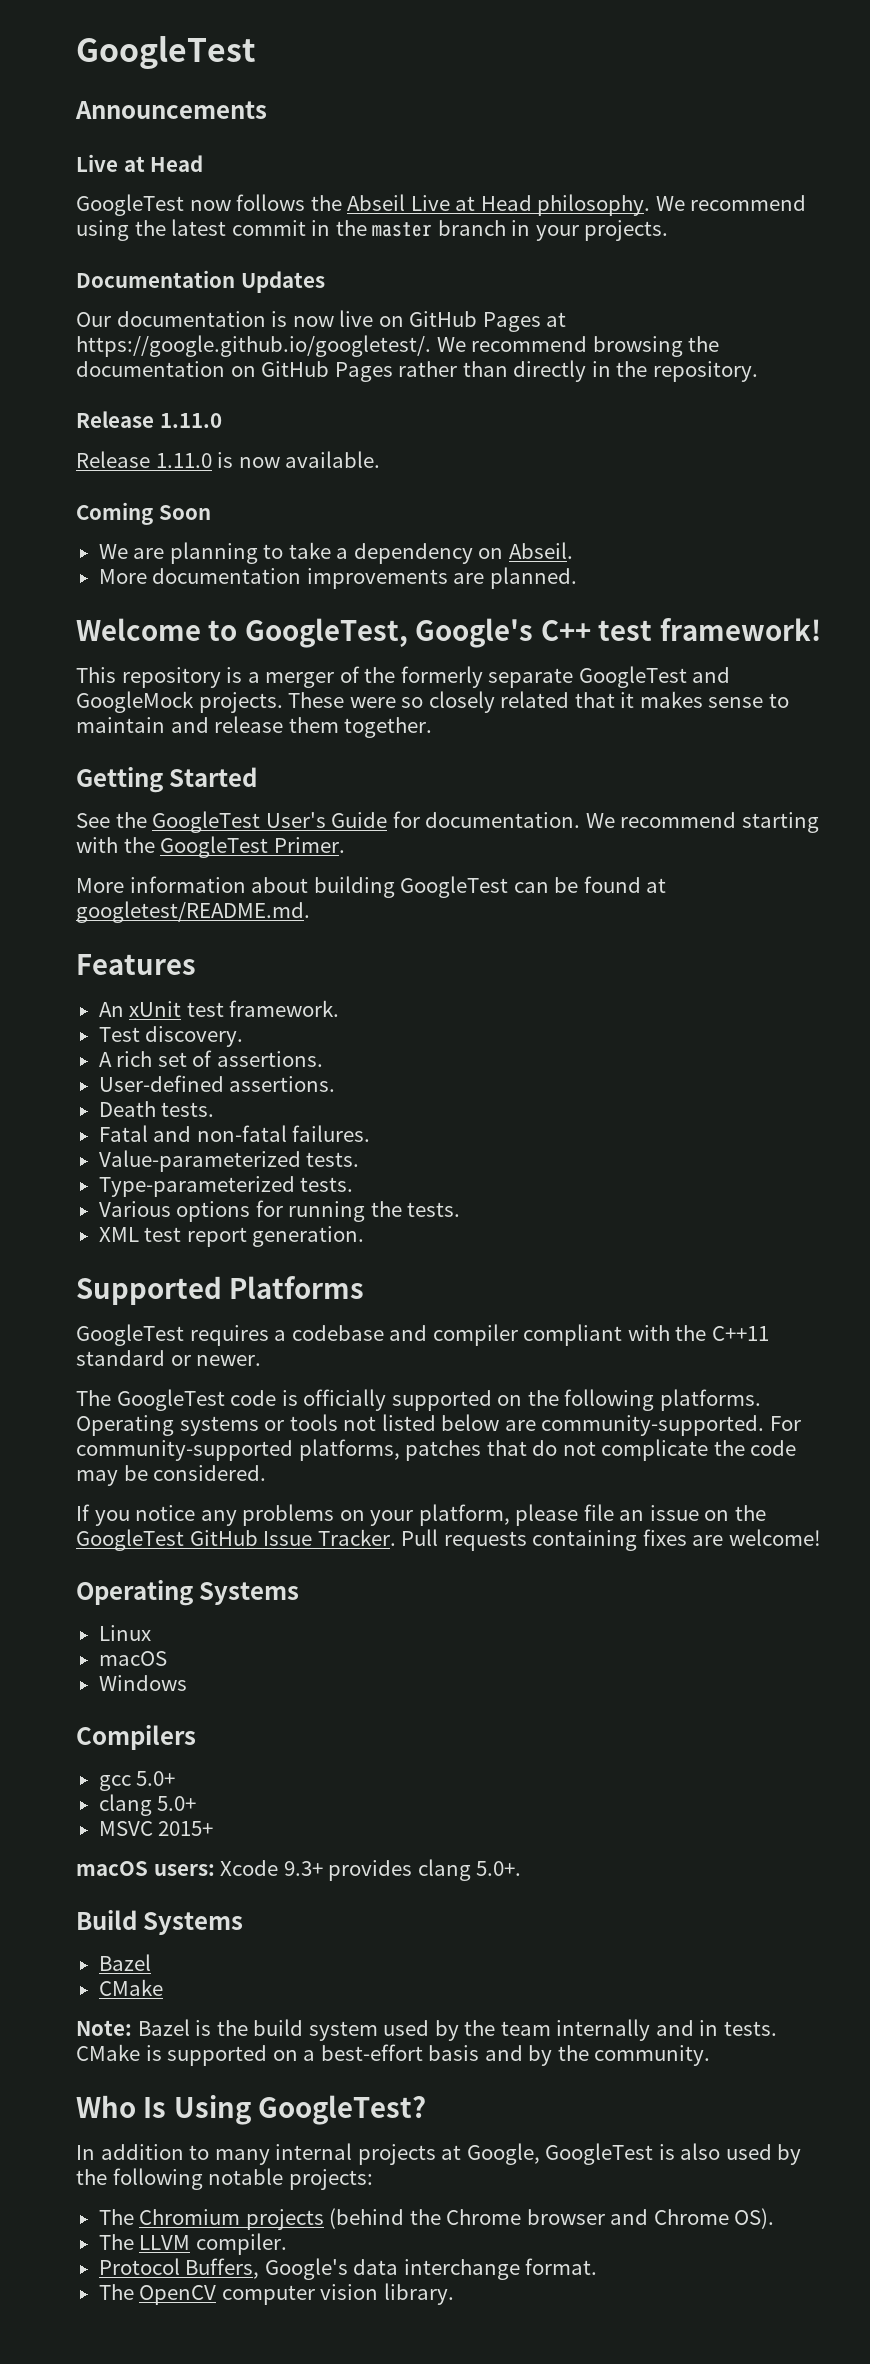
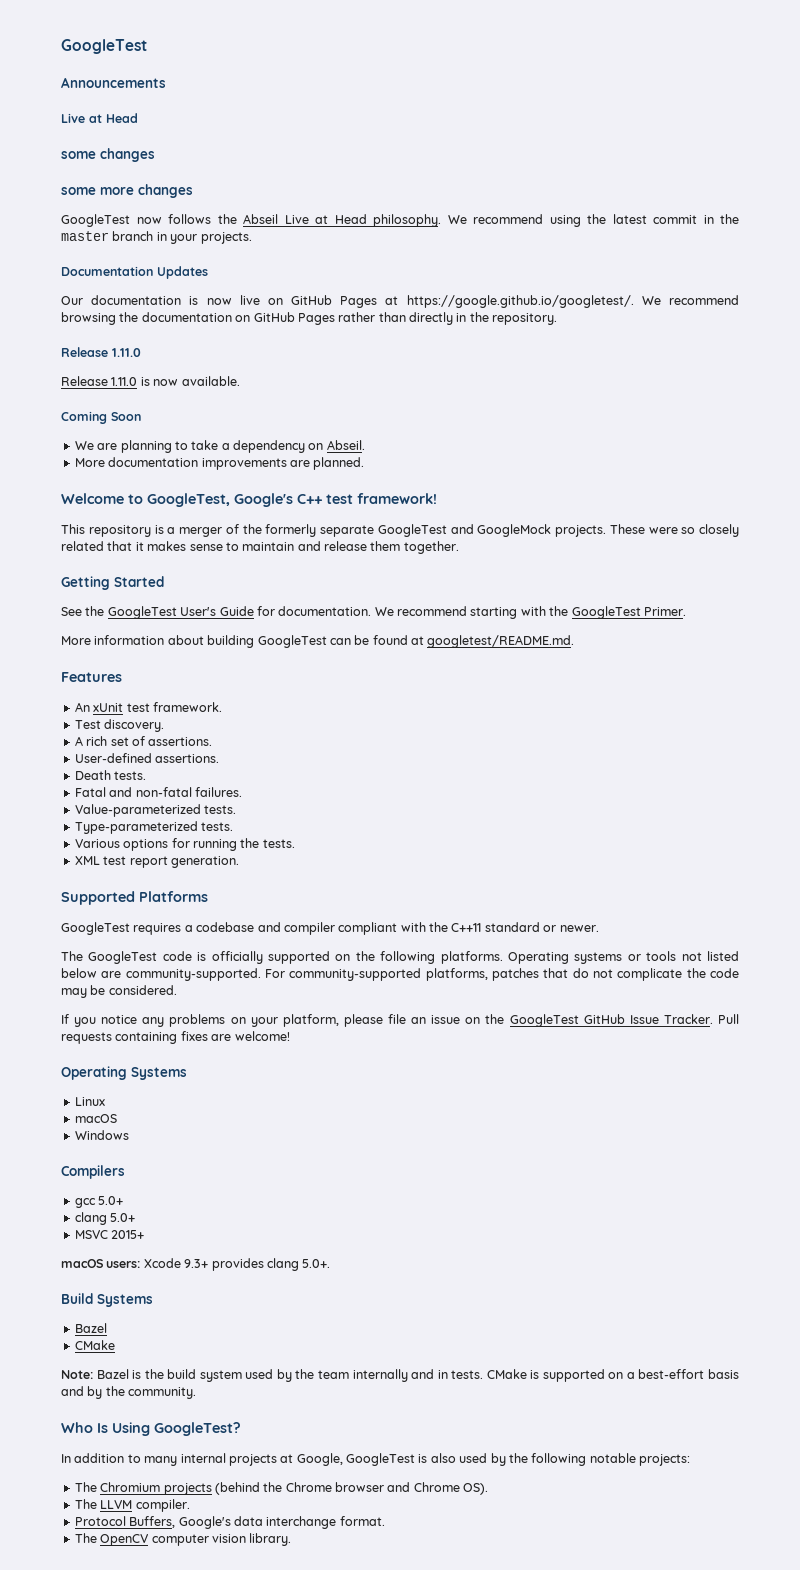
+ some changes
+ some more changes

